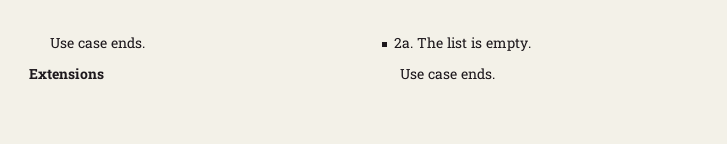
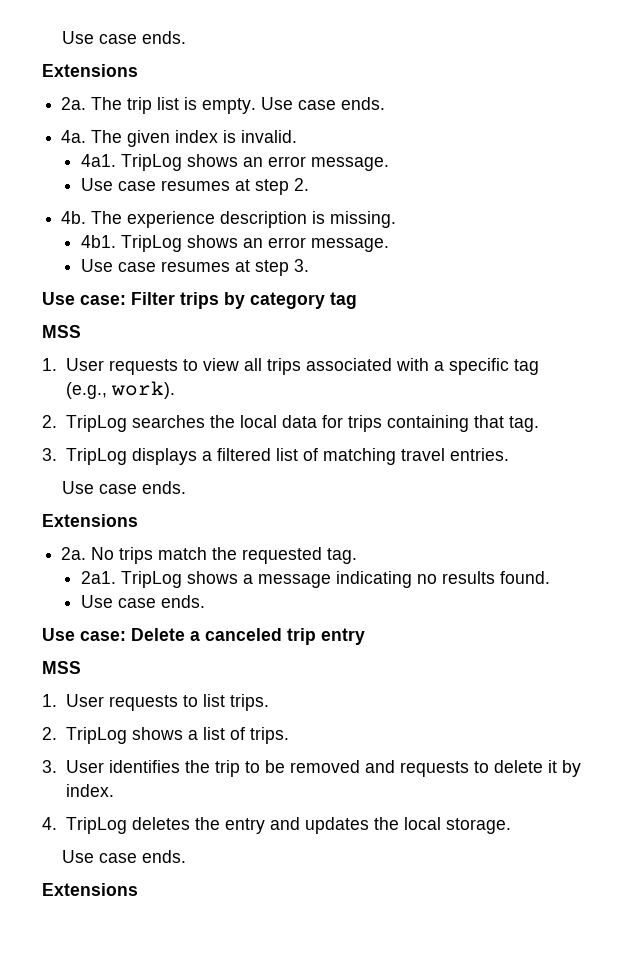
- The list is empty.
+ The trip list is empty. Use case ends.
+ 4a. The given index is invalid.
+ 4a1. TripLog shows an error message.
+ Use case resumes at step 2.
+ 4b. The experience description is missing.
+ 4b1. TripLog shows an error message.
+ Use case resumes at step 3.
+ Use case: Filter trips by category tag
+ MSS
+ 1. User requests to view all trips associated with a specific tag (e.g., work).
+ 2. TripLog searches the local data for trips containing that tag.
+ 3. TripLog displays a filtered list of matching travel entries.
  Use case ends.
+ Extensions
+ 2a. No trips match the requested tag.
+ 2a1. TripLog shows a message indicating no results found.
+ Use case ends.
+ Use case: Delete a canceled trip entry
+ MSS
+ 1. User requests to list trips.
+ 2. TripLog shows a list of trips.
+ 3. User identifies the trip to be removed and requests to delete it by index.
+ 4. TripLog deletes the entry and updates the local storage.
+ Use case ends.
+ Extensions

